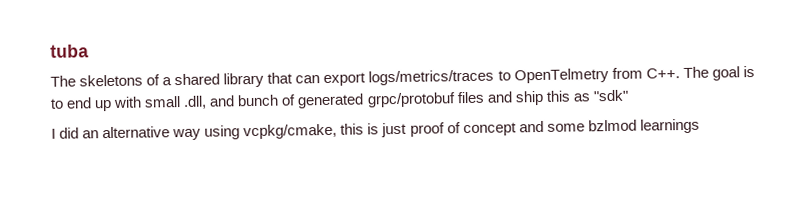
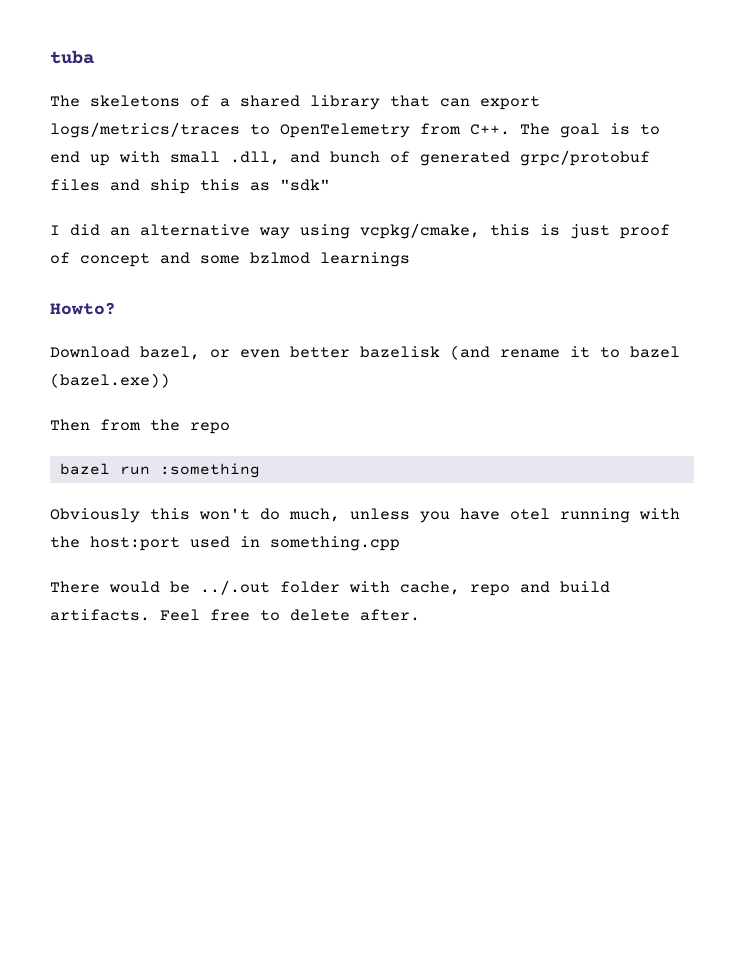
- The skeletons of a shared library that can export logs/metrics/traces to OpenTelmetry from C++. The goal is to end up with small .dll, and bunch of generated grpc/protobuf files and ship this as "sdk"
+ The skeletons of a shared library that can export logs/metrics/traces to OpenTelemetry from C++. The goal is to end up with small .dll, and bunch of generated grpc/protobuf files and ship this as "sdk"
+ Howto?
+ Download bazel, or even better bazelisk (and rename it to bazel (bazel.exe))
+ Then from the repo
+ bazel run :something
+ Obviously this won't do much, unless you have otel running with the host:port used in something.cpp
+ There would be ../.out folder with cache, repo and build artifacts. Feel free to delete after.

